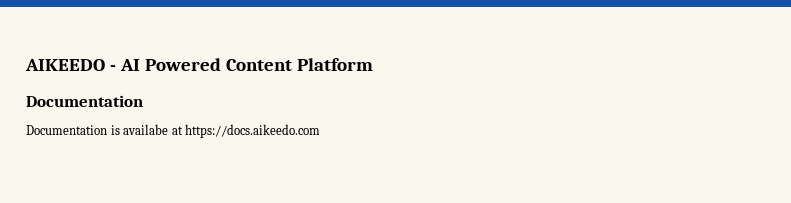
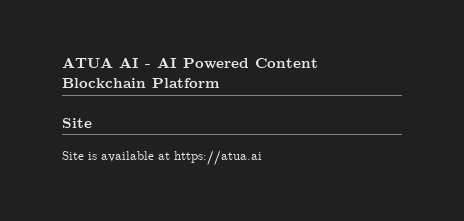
- AIKEEDO - AI Powered Content Platform
- Documentation
- Documentation is availabe at https://docs.aikeedo.com
+ ATUA AI - AI Powered Content Blockchain Platform
+ Site
+ Site is available at https://atua.ai

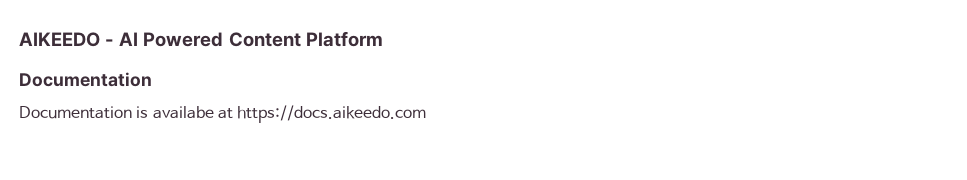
- ATUA AI - AI Powered Content Blockchain Platform
- Site
- Site is available at https://atua.ai
+ AIKEEDO - AI Powered Content Platform
+ Documentation
+ Documentation is availabe at https://docs.aikeedo.com

